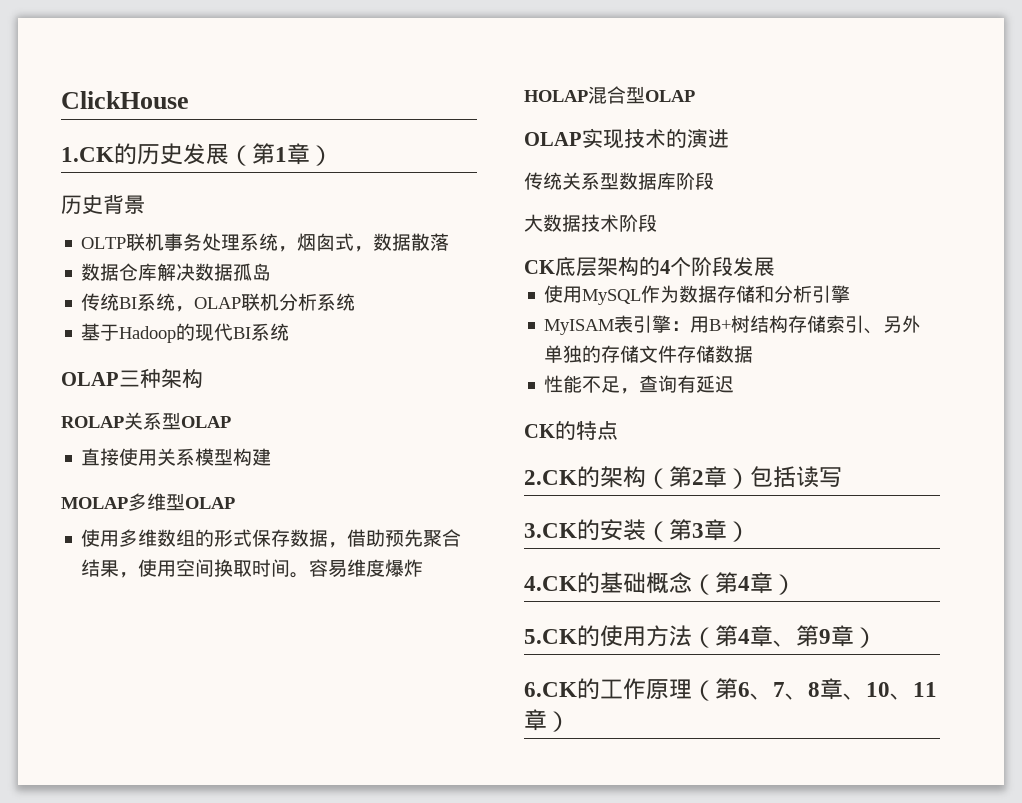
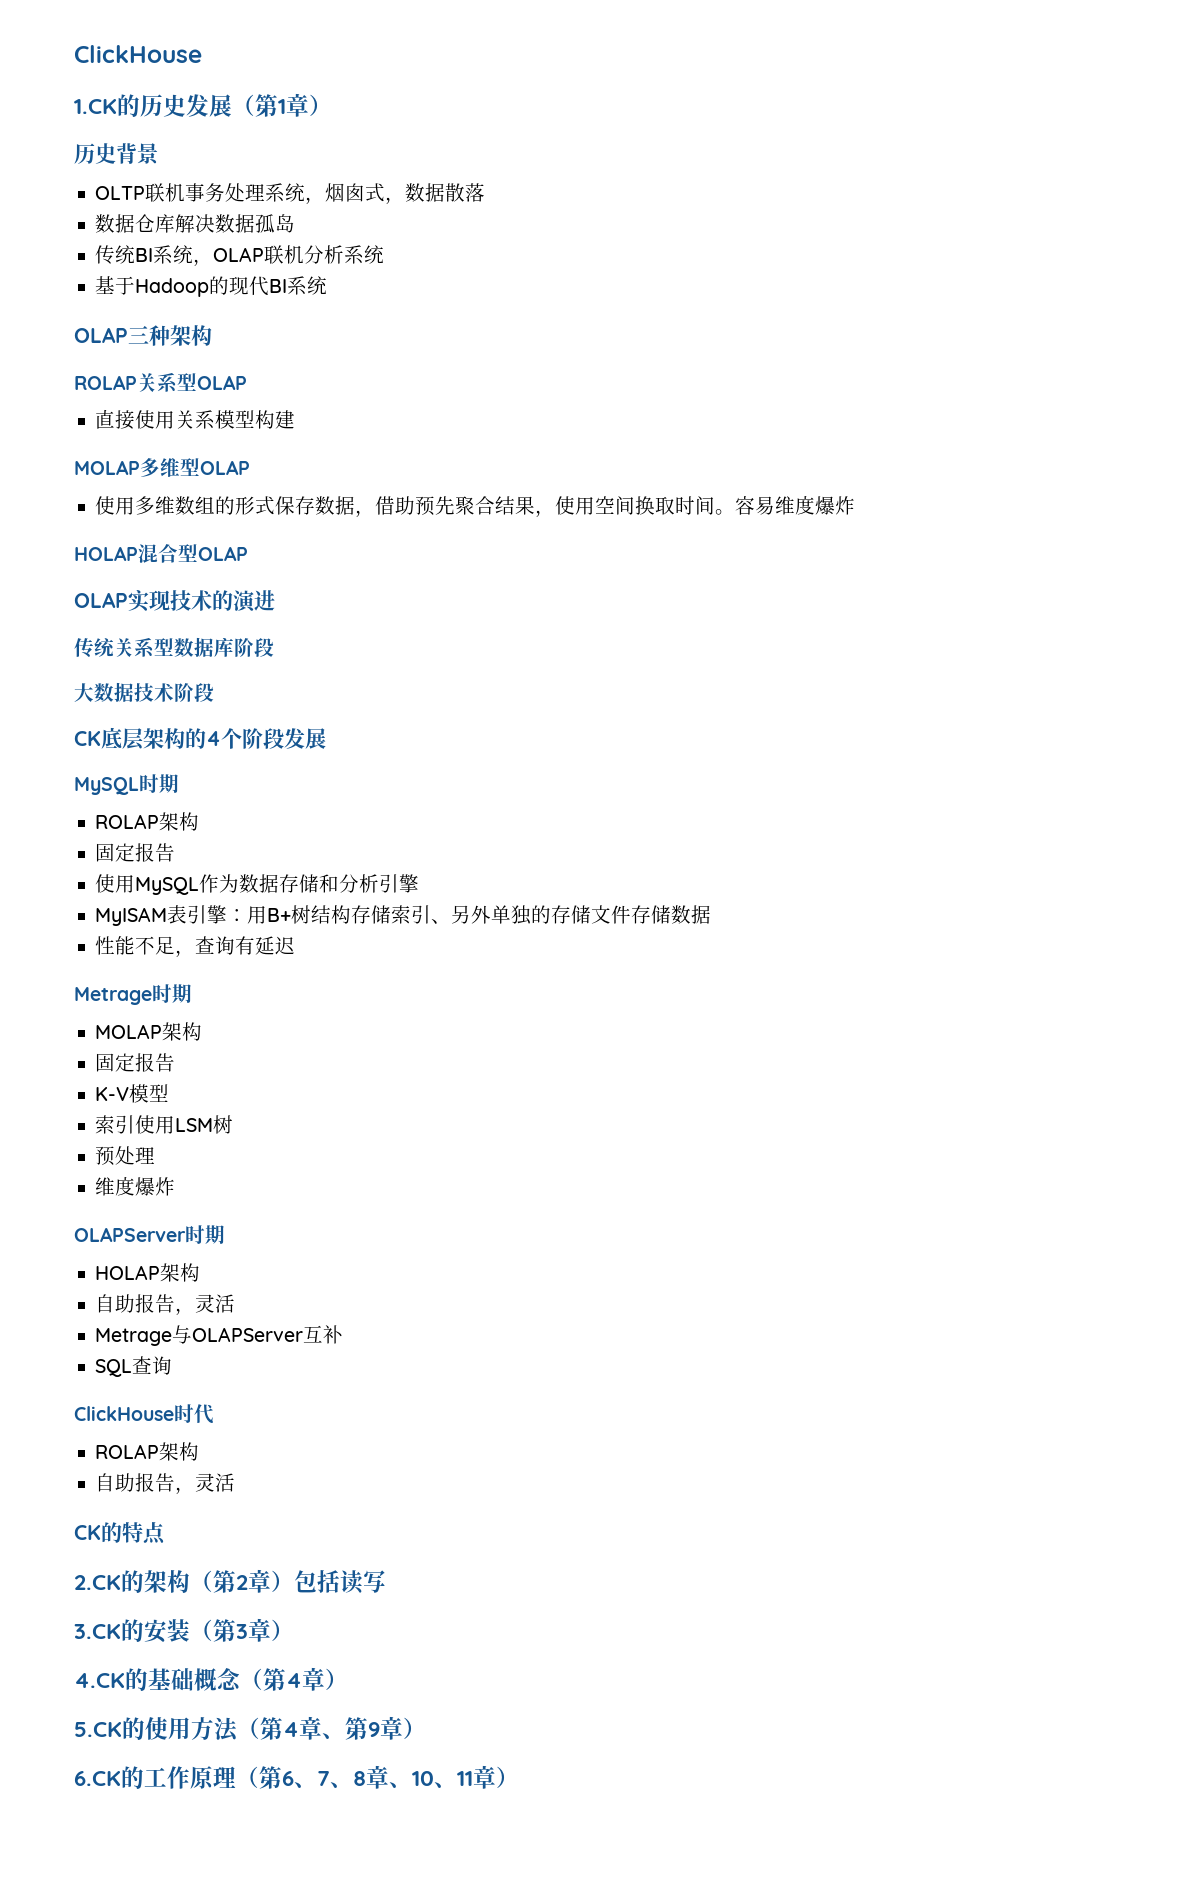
+ MySQL时期
+ ROLAP架构
+ 固定报告
+ Metrage时期
+ MOLAP架构
+ 固定报告
+ K-V模型
+ 索引使用LSM树
+ 预处理
+ 维度爆炸
+ OLAPServer时期
+ HOLAP架构
+ 自助报告，灵活
+ Metrage与OLAPServer互补
+ SQL查询
+ ClickHouse时代
+ ROLAP架构
+ 自助报告，灵活

